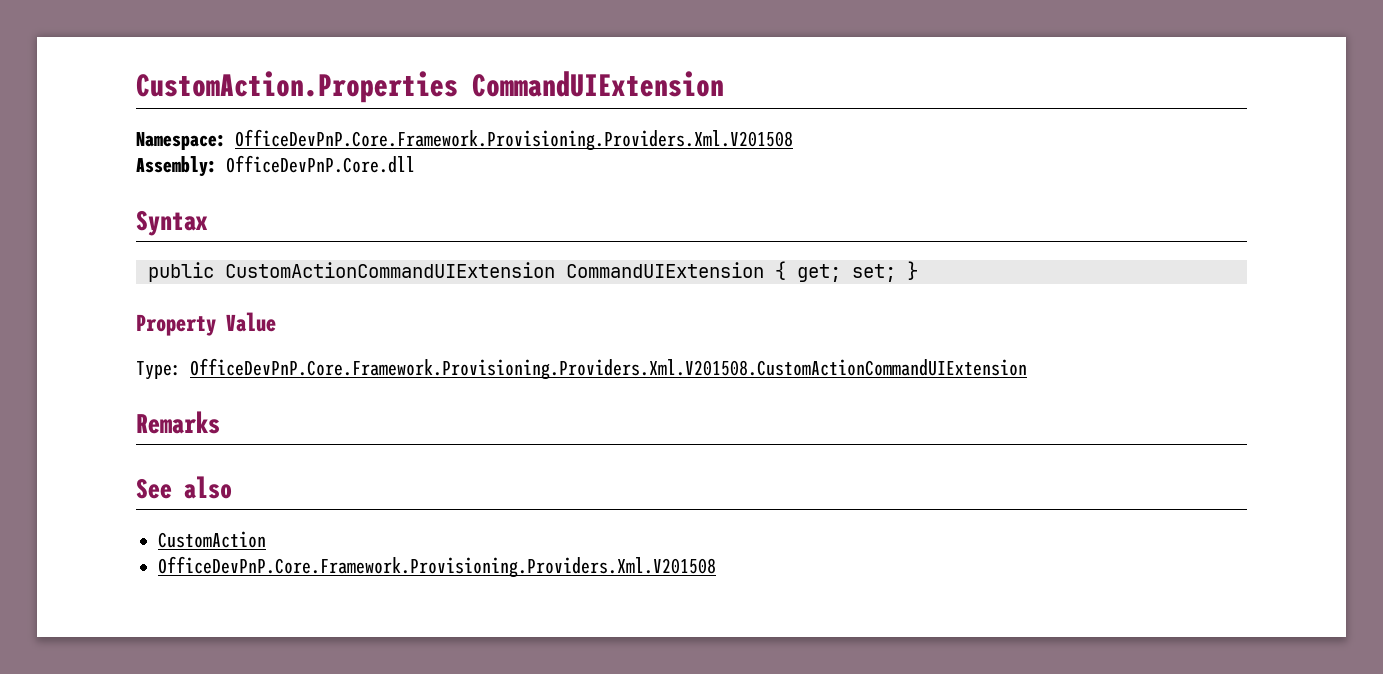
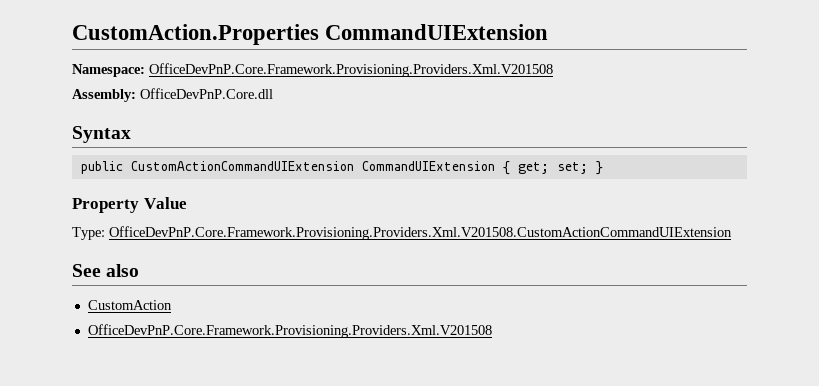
- Remarks

